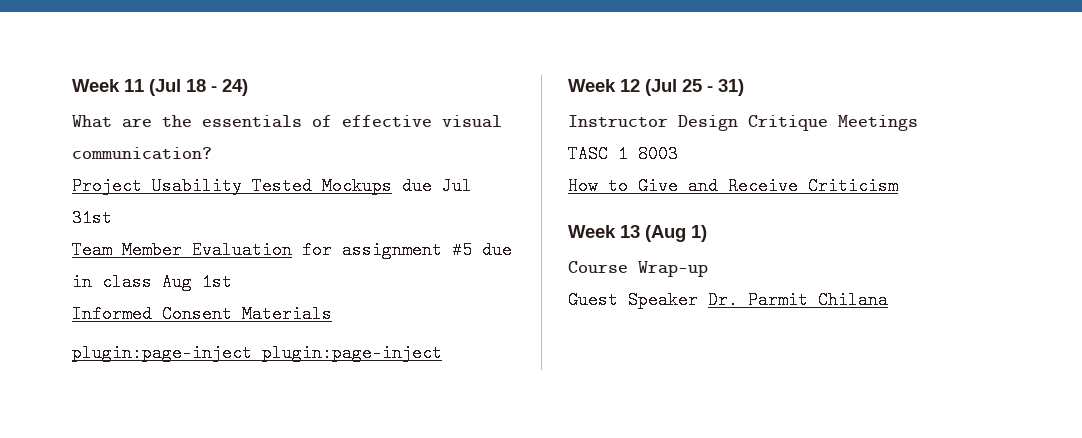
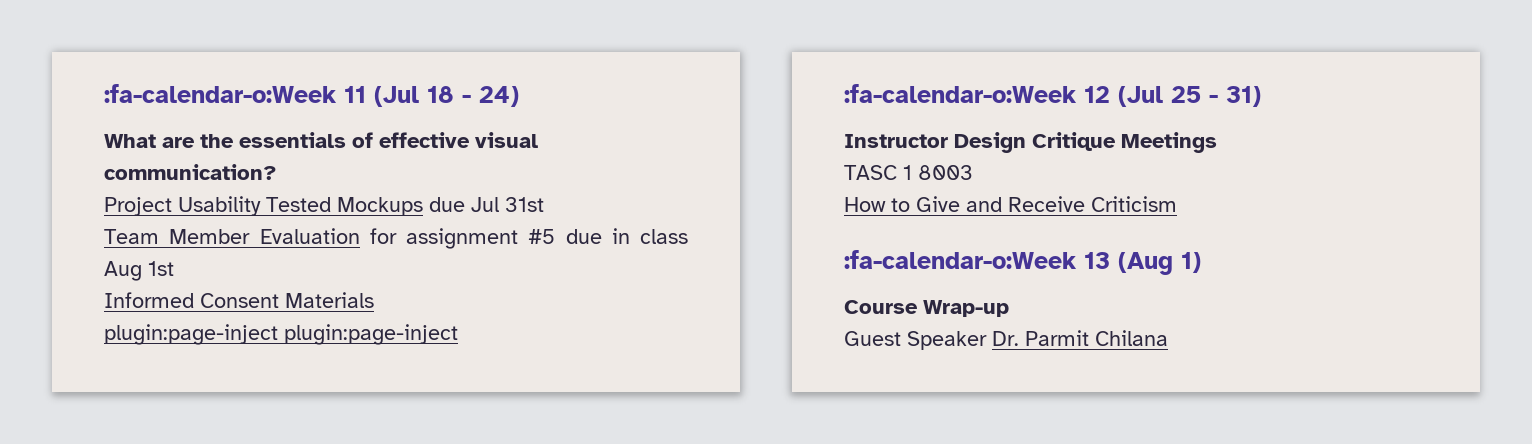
- Week 11 (Jul 18 - 24)
+ :fa-calendar-o:Week 11 (Jul 18 - 24)
- Week 12 (Jul 25 - 31)
+ :fa-calendar-o:Week 12 (Jul 25 - 31)
- Week 13 (Aug 1)
+ :fa-calendar-o:Week 13 (Aug 1)

